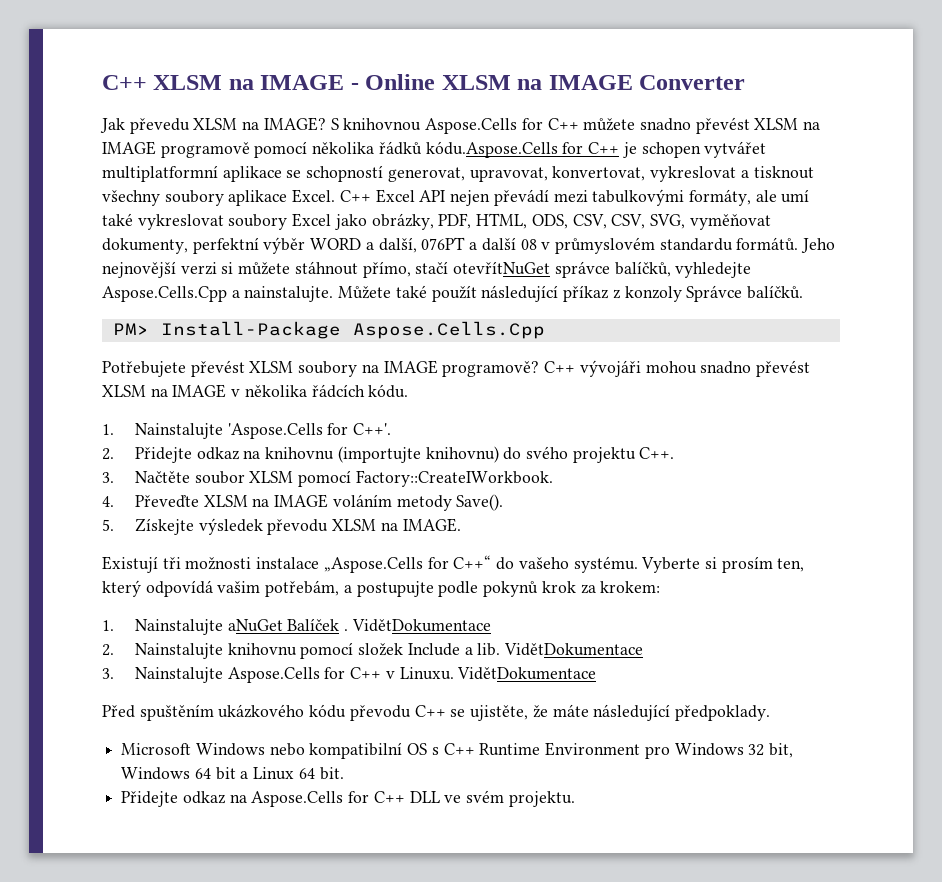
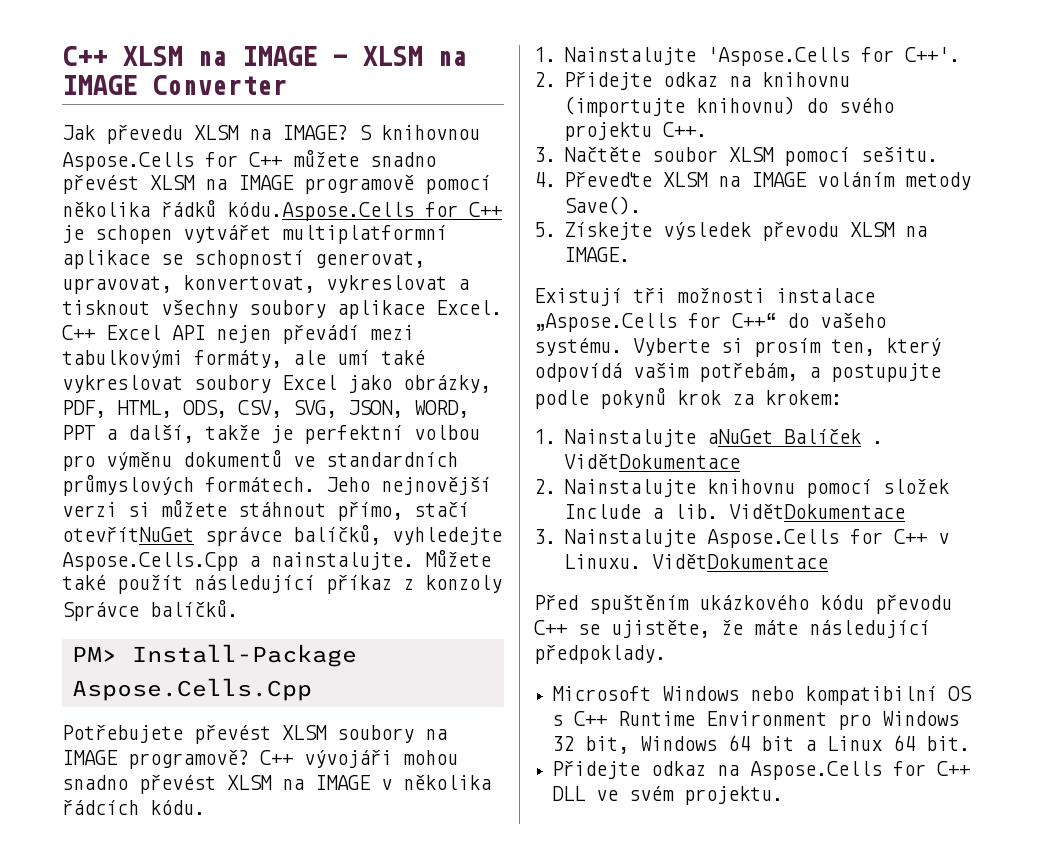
- C++ XLSM na IMAGE - Online XLSM na IMAGE Converter
+ C++ XLSM na IMAGE - XLSM na IMAGE Converter
- C++ Excel API nejen převádí mezi tabulkovými formáty, ale umí také vykreslovat soubory Excel jako obrázky, PDF, HTML, ODS, CSV, CSV, SVG, vyměňovat dokumenty, perfektní výběr WORD a další, 076PT a další 08 v průmyslovém standardu formátů.
+ C++ Excel API nejen převádí mezi tabulkovými formáty, ale umí také vykreslovat soubory Excel jako obrázky, PDF, HTML, ODS, CSV, SVG, JSON, WORD, PPT a další, takže je perfektní volbou pro výměnu dokumentů ve standardních průmyslových formátech.
- 3. Načtěte soubor XLSM pomocí Factory::CreateIWorkbook.
+ 3. Načtěte soubor XLSM pomocí sešitu.

